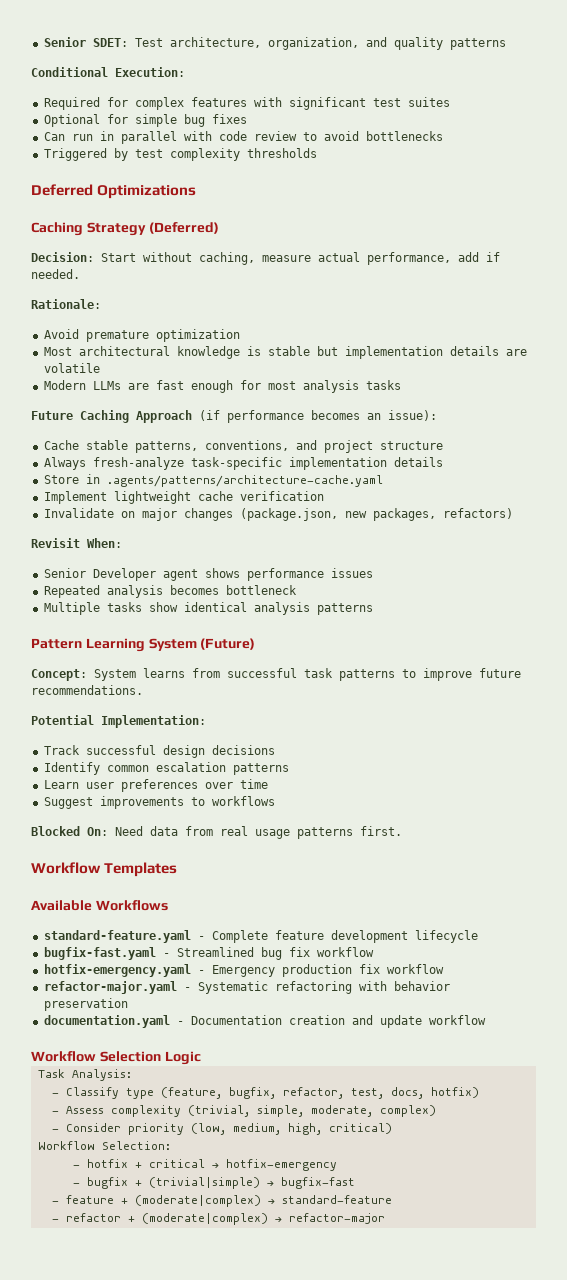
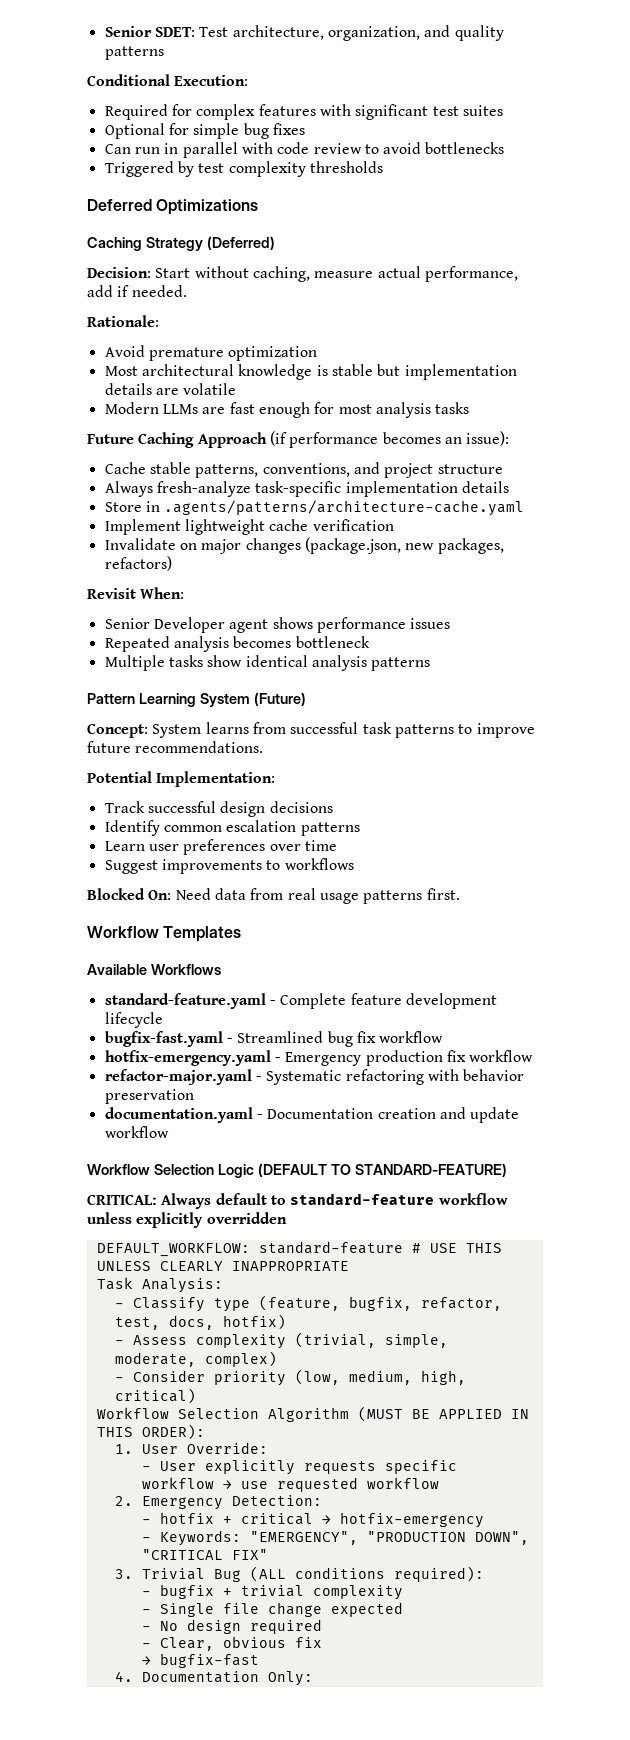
- Workflow Selection Logic
+ Workflow Selection Logic (DEFAULT TO STANDARD-FEATURE)
+ CRITICAL: Always default to standard-feature workflow unless explicitly overridden
+ DEFAULT_WORKFLOW: standard-feature # USE THIS UNLESS CLEARLY INAPPROPRIATE
- Workflow Selection:
+ Workflow Selection Algorithm (MUST BE APPLIED IN THIS ORDER):
+ 1. User Override:
+ - User explicitly requests specific workflow → use requested workflow
+ 2. Emergency Detection:
- - bugfix + (trivial|simple) → bugfix-fast
- - feature + (moderate|complex) → standard-feature
- - refactor + (moderate|complex) → refactor-major
+ - Keywords: "EMERGENCY", "PRODUCTION DOWN", "CRITICAL FIX"
+ 3. Trivial Bug (ALL conditions required):
+ - bugfix + trivial complexity
+ - Single file change expected
+ - No design required
+ - Clear, obvious fix
+ → bugfix-fast
+ 4. Documentation Only:

